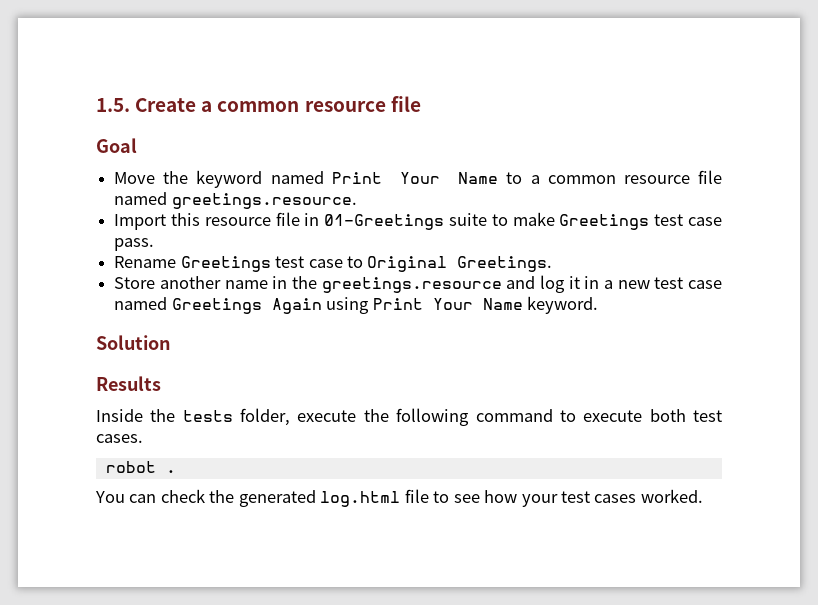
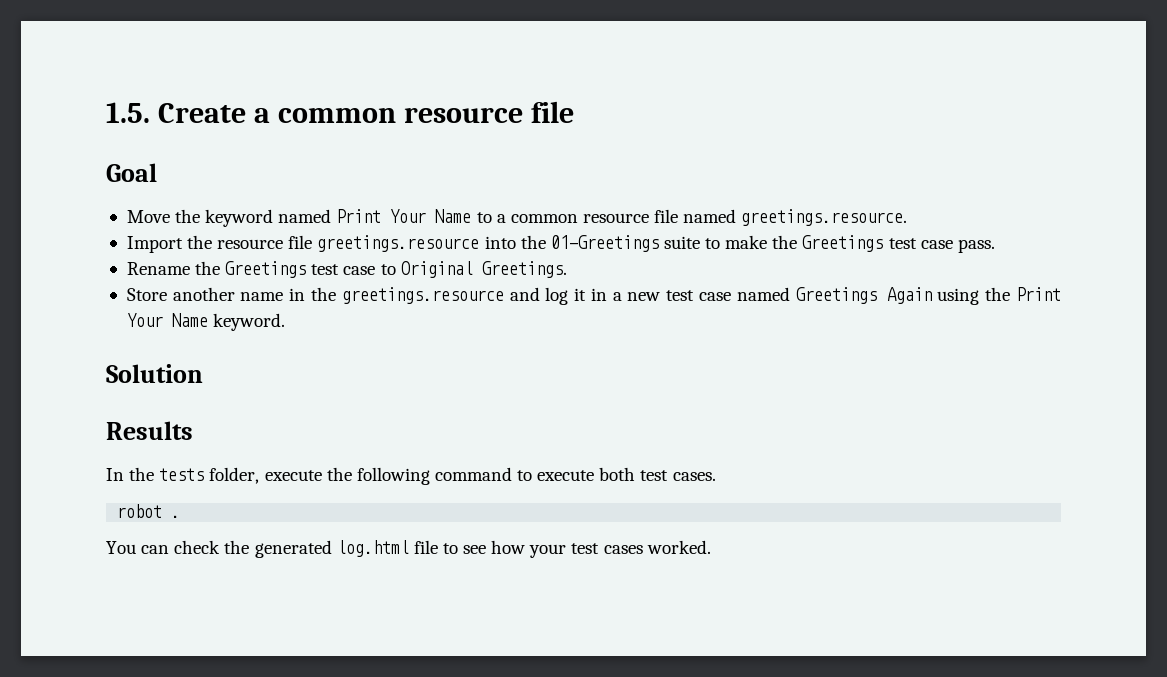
- Import this resource file in 01-Greetings suite to make Greetings test case pass.
+ Import the resource file greetings.resource into the 01-Greetings suite to make the Greetings test case pass.
- Rename Greetings test case to Original Greetings.
+ Rename the Greetings test case to Original Greetings.
- Store another name in the greetings.resource and log it in a new test case named Greetings Again using Print Your Name keyword.
+ Store another name in the greetings.resource and log it in a new test case named Greetings Again using the Print Your Name keyword.
- Inside the tests folder, execute the following command to execute both test cases.
+ In the tests folder, execute the following command to execute both test cases.

